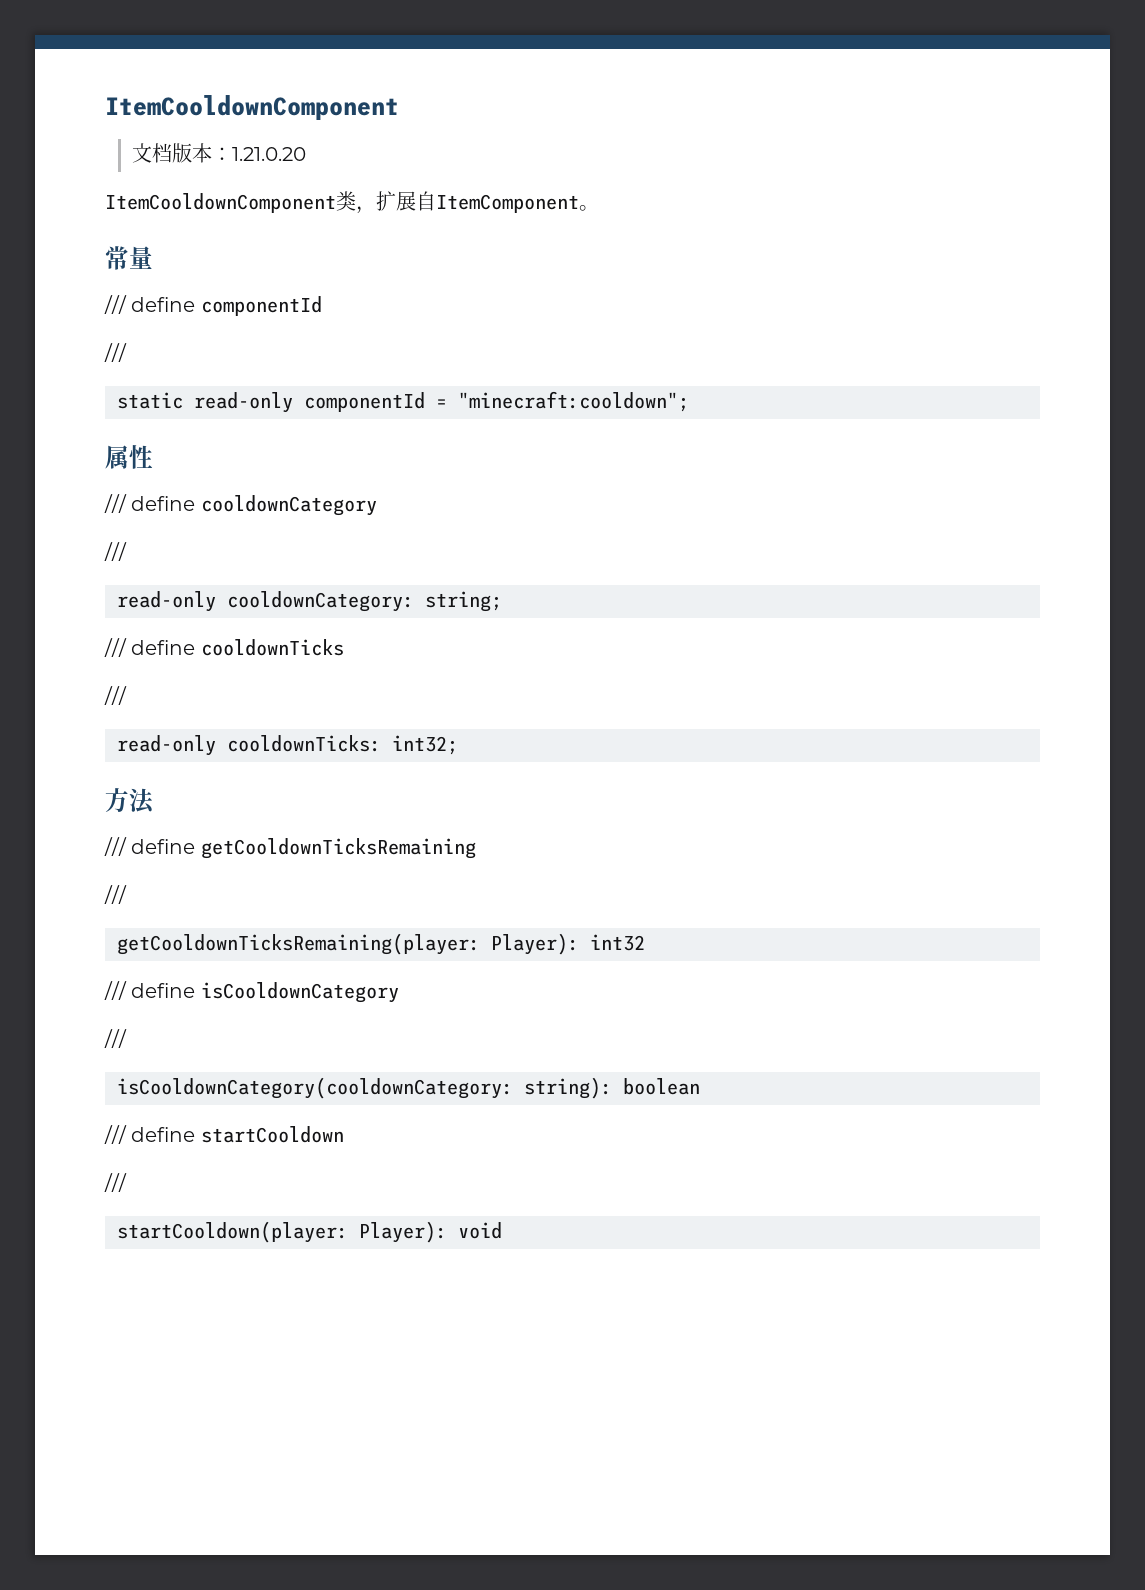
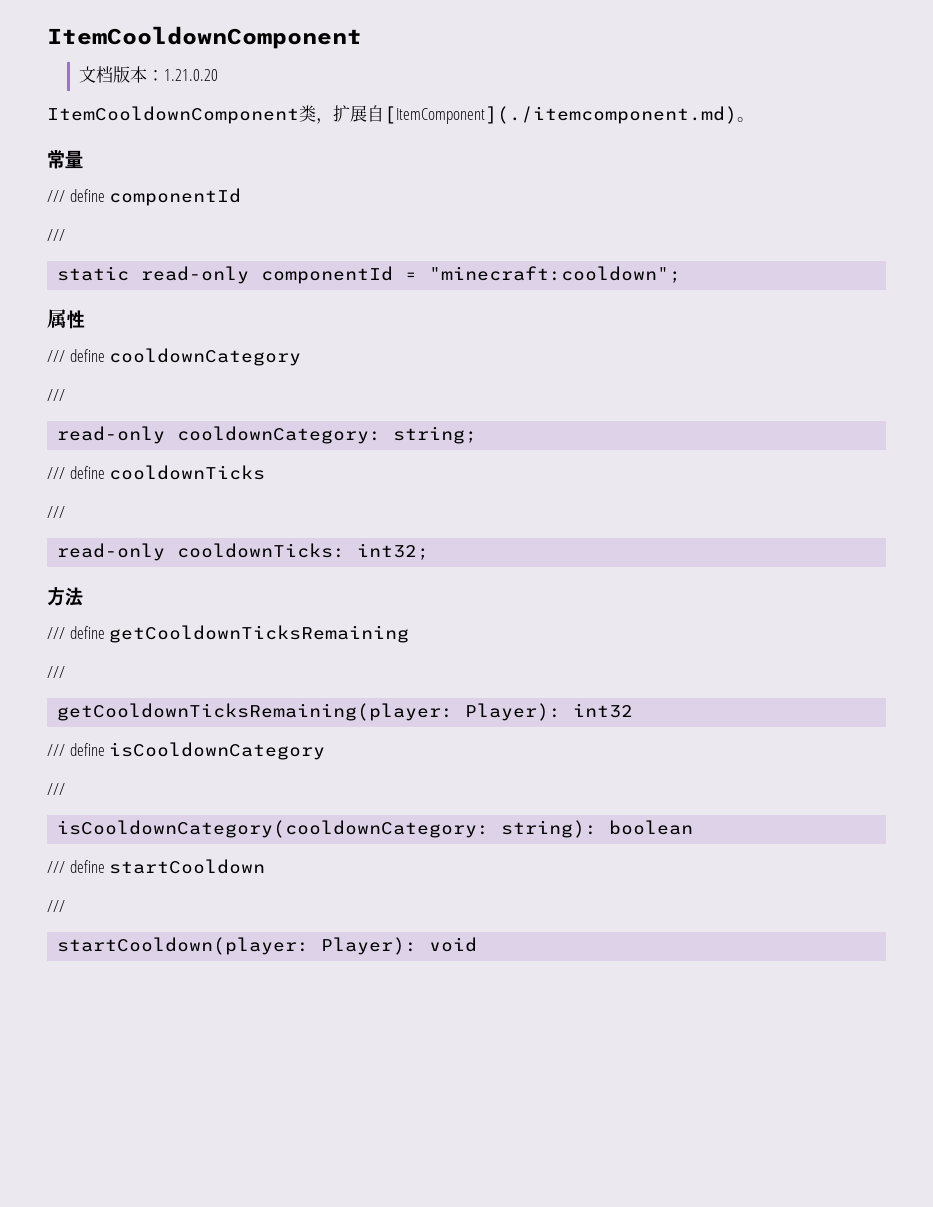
- ItemCooldownComponent类，扩展自ItemComponent。
+ ItemCooldownComponent类，扩展自[ItemComponent](./itemcomponent.md)。

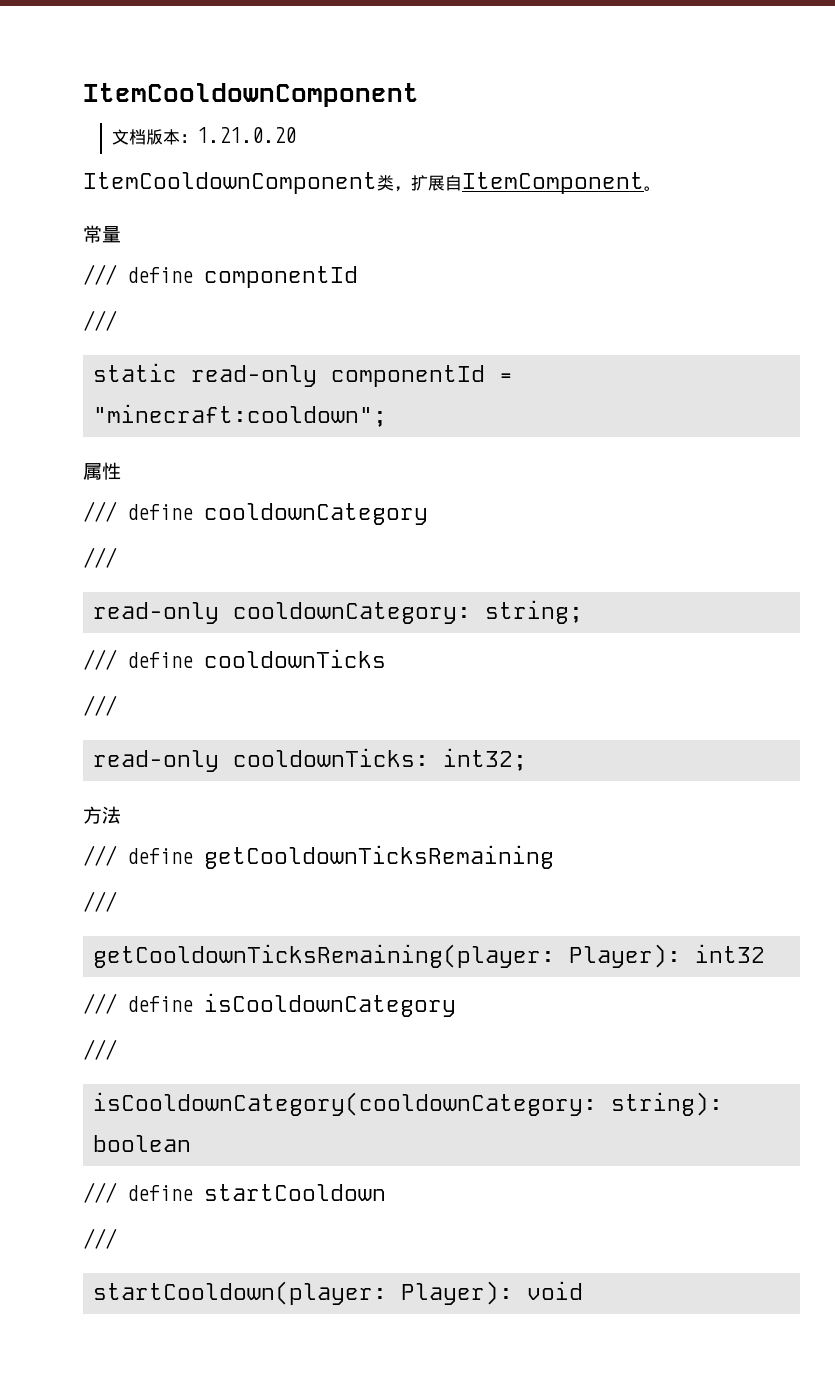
- ItemCooldownComponent类，扩展自[ItemComponent](./itemcomponent.md)。
+ ItemCooldownComponent类，扩展自ItemComponent。

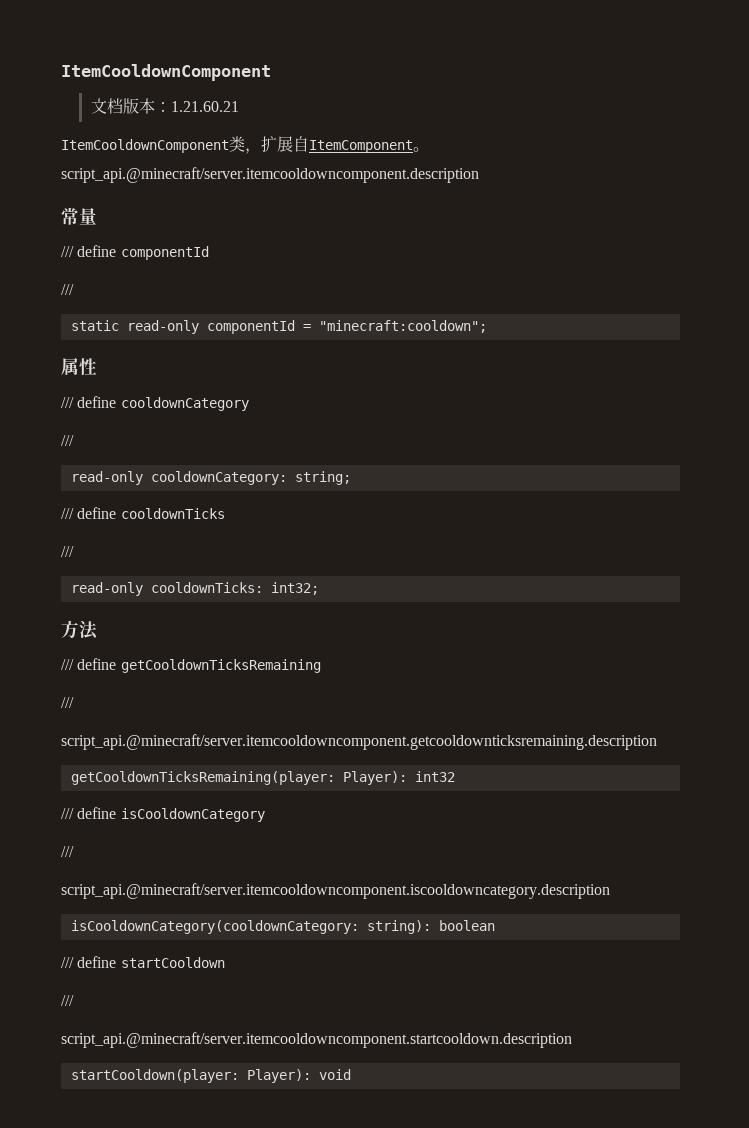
- 文档版本：1.21.0.20
+ 文档版本：1.21.60.21
- ItemCooldownComponent类，扩展自ItemComponent。
+ ItemCooldownComponent类，扩展自ItemComponent。script_api.@minecraft/server.itemcooldowncomponent.description
+ script_api.@minecraft/server.itemcooldowncomponent.getcooldownticksremaining.description
+ script_api.@minecraft/server.itemcooldowncomponent.iscooldowncategory.description
+ script_api.@minecraft/server.itemcooldowncomponent.startcooldown.description

